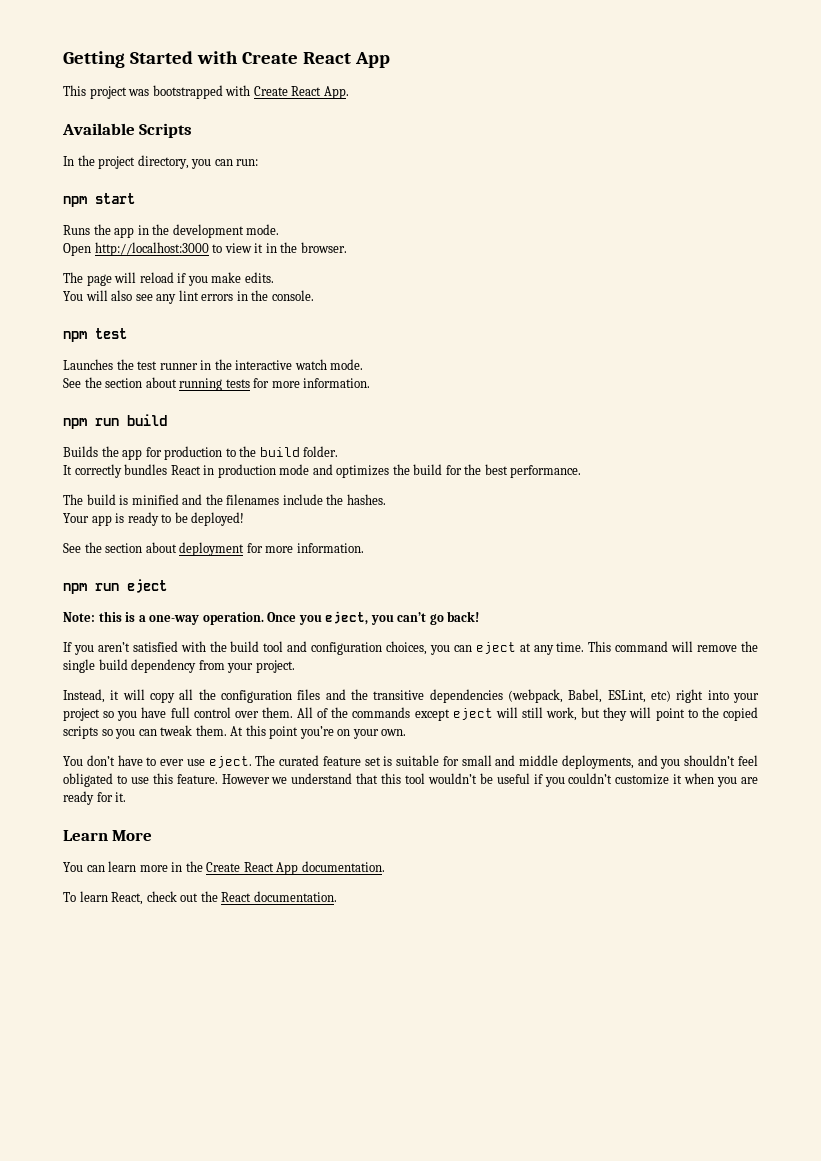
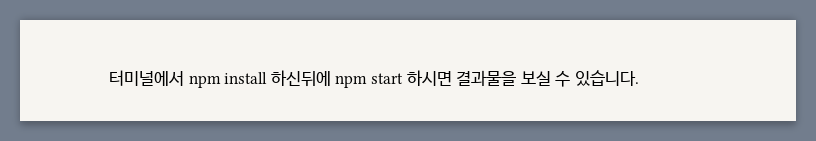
- Getting Started with Create React App
- This project was bootstrapped with Create React App.
- Available Scripts
- In the project directory, you can run:
- npm start
- Runs the app in the development mode.
- Open http://localhost:3000 to view it in the browser.
- The page will reload if you make edits.
- You will also see any lint errors in the console.
- npm test
- Launches the test runner in the interactive watch mode.
- See the section about running tests for more information.
- npm run build
- Builds the app for production to the build folder.
- It correctly bundles React in production mode and optimizes the build for the best performance.
- The build is minified and the filenames include the hashes.
- Your app is ready to be deployed!
- See the section about deployment for more information.
- npm run eject
- Note: this is a one-way operation. Once you eject, you can’t go back!
- If you aren’t satisfied with the build tool and configuration choices, you can eject at any time. This command will remove the single build dependency from your project.
- Instead, it will copy all the configuration files and the transitive dependencies (webpack, Babel, ESLint, etc) right into your project so you have full control over them. All of the commands except eject will still work, but they will point to the copied scripts so you can tweak them. At this point you’re on your own.
- You don’t have to ever use eject. The curated feature set is suitable for small and middle deployments, and you shouldn’t feel obligated to use this feature. However we understand that this tool wouldn’t be useful if you couldn’t customize it when you are ready for it.
- Learn More
- You can learn more in the Create React App documentation.
- To learn React, check out the React documentation.
+ 터미널에서 npm install 하신뒤에 npm start 하시면 결과물을 보실 수 있습니다.

